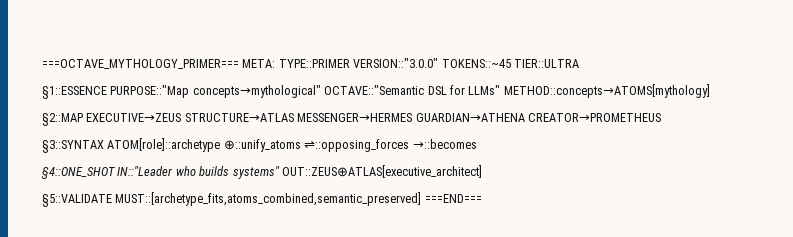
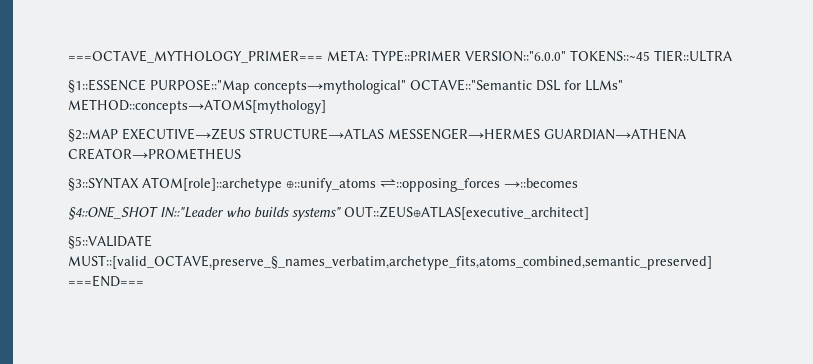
- ===OCTAVE_MYTHOLOGY_PRIMER=== META: TYPE::PRIMER VERSION::"3.0.0" TOKENS::~45 TIER::ULTRA
+ ===OCTAVE_MYTHOLOGY_PRIMER=== META: TYPE::PRIMER VERSION::"6.0.0" TOKENS::~45 TIER::ULTRA
- §5::VALIDATE MUST::[archetype_fits,atoms_combined,semantic_preserved] ===END===
+ §5::VALIDATE MUST::[valid_OCTAVE,preserve_§_names_verbatim,archetype_fits,atoms_combined,semantic_preserved] ===END===

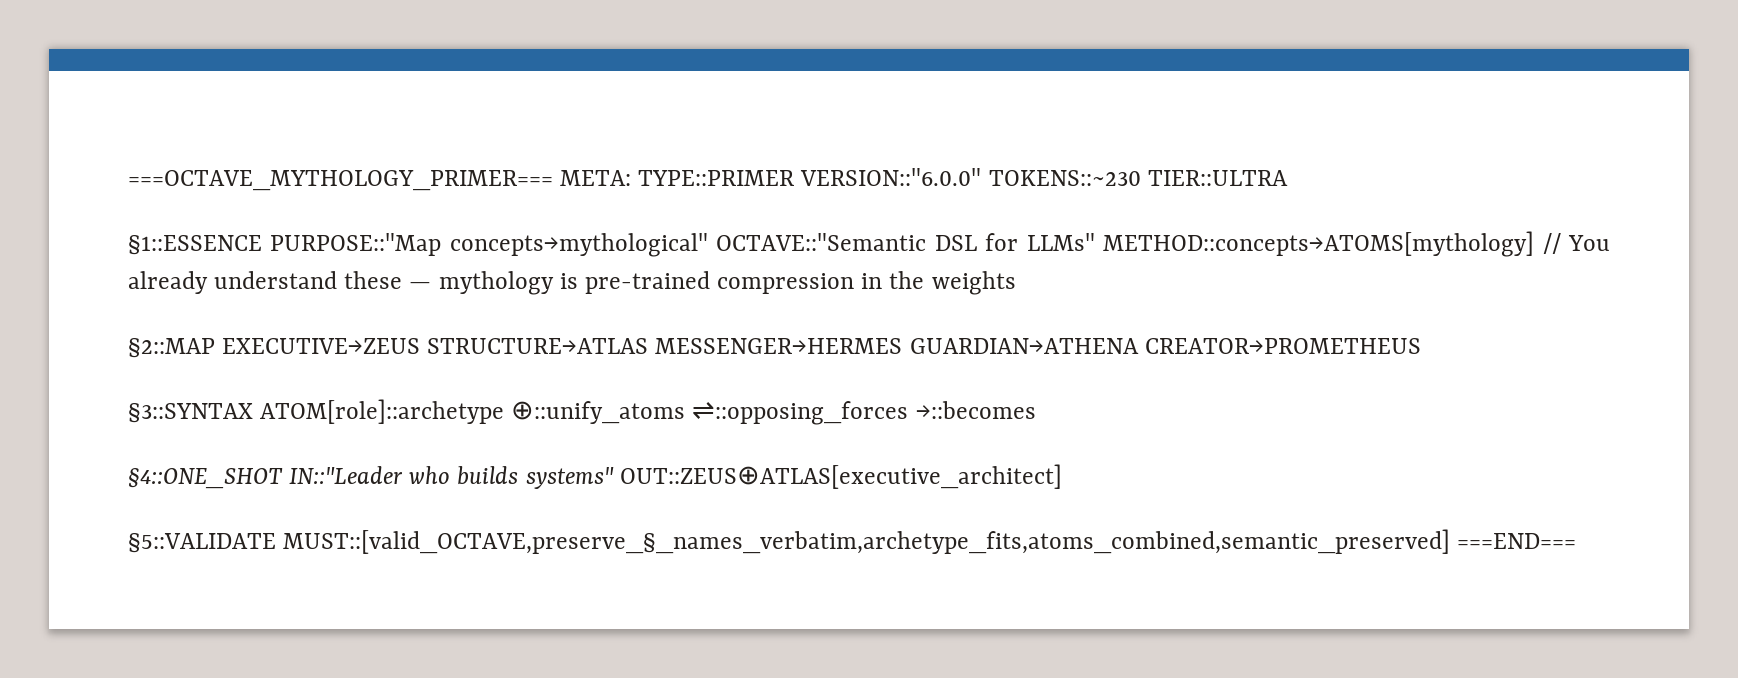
- ===OCTAVE_MYTHOLOGY_PRIMER=== META: TYPE::PRIMER VERSION::"6.0.0" TOKENS::~45 TIER::ULTRA
+ ===OCTAVE_MYTHOLOGY_PRIMER=== META: TYPE::PRIMER VERSION::"6.0.0" TOKENS::~230 TIER::ULTRA
- §1::ESSENCE PURPOSE::"Map concepts→mythological" OCTAVE::"Semantic DSL for LLMs" METHOD::concepts→ATOMS[mythology]
+ §1::ESSENCE PURPOSE::"Map concepts→mythological" OCTAVE::"Semantic DSL for LLMs" METHOD::concepts→ATOMS[mythology] // You already understand these — mythology is pre-trained compression in the weights

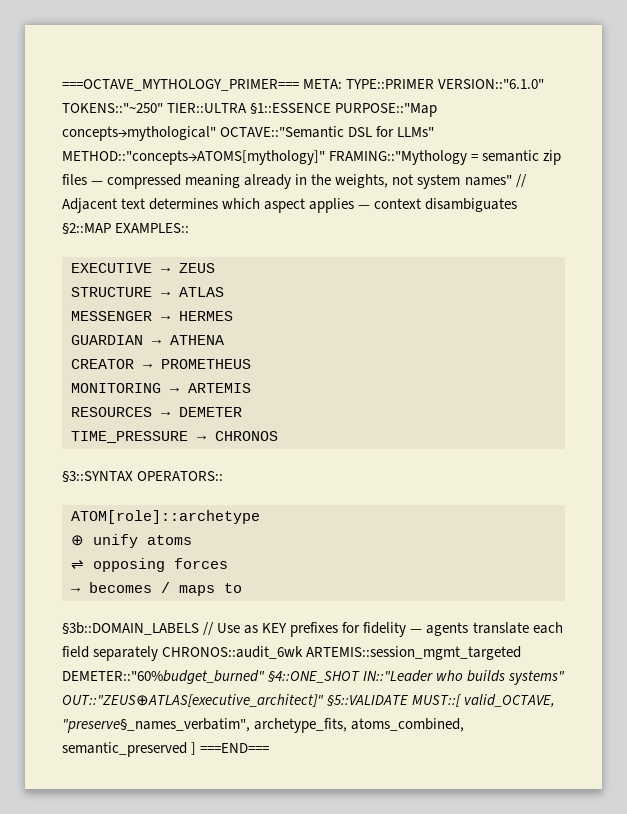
- ===OCTAVE_MYTHOLOGY_PRIMER=== META: TYPE::PRIMER VERSION::"6.0.0" TOKENS::~230 TIER::ULTRA
- §1::ESSENCE PURPOSE::"Map concepts→mythological" OCTAVE::"Semantic DSL for LLMs" METHOD::concepts→ATOMS[mythology] // You already understand these — mythology is pre-trained compression in the weights
- §2::MAP EXECUTIVE→ZEUS STRUCTURE→ATLAS MESSENGER→HERMES GUARDIAN→ATHENA CREATOR→PROMETHEUS
+ ===OCTAVE_MYTHOLOGY_PRIMER=== META: TYPE::PRIMER VERSION::"6.1.0" TOKENS::"~250" TIER::ULTRA §1::ESSENCE PURPOSE::"Map concepts→mythological" OCTAVE::"Semantic DSL for LLMs" METHOD::"concepts→ATOMS[mythology]" FRAMING::"Mythology = semantic zip files — compressed meaning already in the weights, not system names" // Adjacent text determines which aspect applies — context disambiguates §2::MAP EXAMPLES::
+ EXECUTIVE → ZEUS
+ STRUCTURE → ATLAS
+ MESSENGER → HERMES
+ GUARDIAN → ATHENA
+ CREATOR → PROMETHEUS
+ MONITORING → ARTEMIS
+ RESOURCES → DEMETER
+ TIME_PRESSURE → CHRONOS
- §3::SYNTAX ATOM[role]::archetype ⊕::unify_atoms ⇌::opposing_forces →::becomes
- §4::ONE_SHOT IN::"Leader who builds systems" OUT::ZEUS⊕ATLAS[executive_architect]
- §5::VALIDATE MUST::[valid_OCTAVE,preserve_§_names_verbatim,archetype_fits,atoms_combined,semantic_preserved] ===END===
+ §3::SYNTAX OPERATORS::
+ ATOM[role]::archetype
+ ⊕ unify atoms
+ ⇌ opposing forces
+ → becomes / maps to
+ §3b::DOMAIN_LABELS // Use as KEY prefixes for fidelity — agents translate each field separately CHRONOS::audit_6wk ARTEMIS::session_mgmt_targeted DEMETER::"60%budget_burned" §4::ONE_SHOT IN::"Leader who builds systems" OUT::"ZEUS⊕ATLAS[executive_architect]" §5::VALIDATE MUST::[ valid_OCTAVE, "preserve§_names_verbatim", archetype_fits, atoms_combined, semantic_preserved ] ===END===

